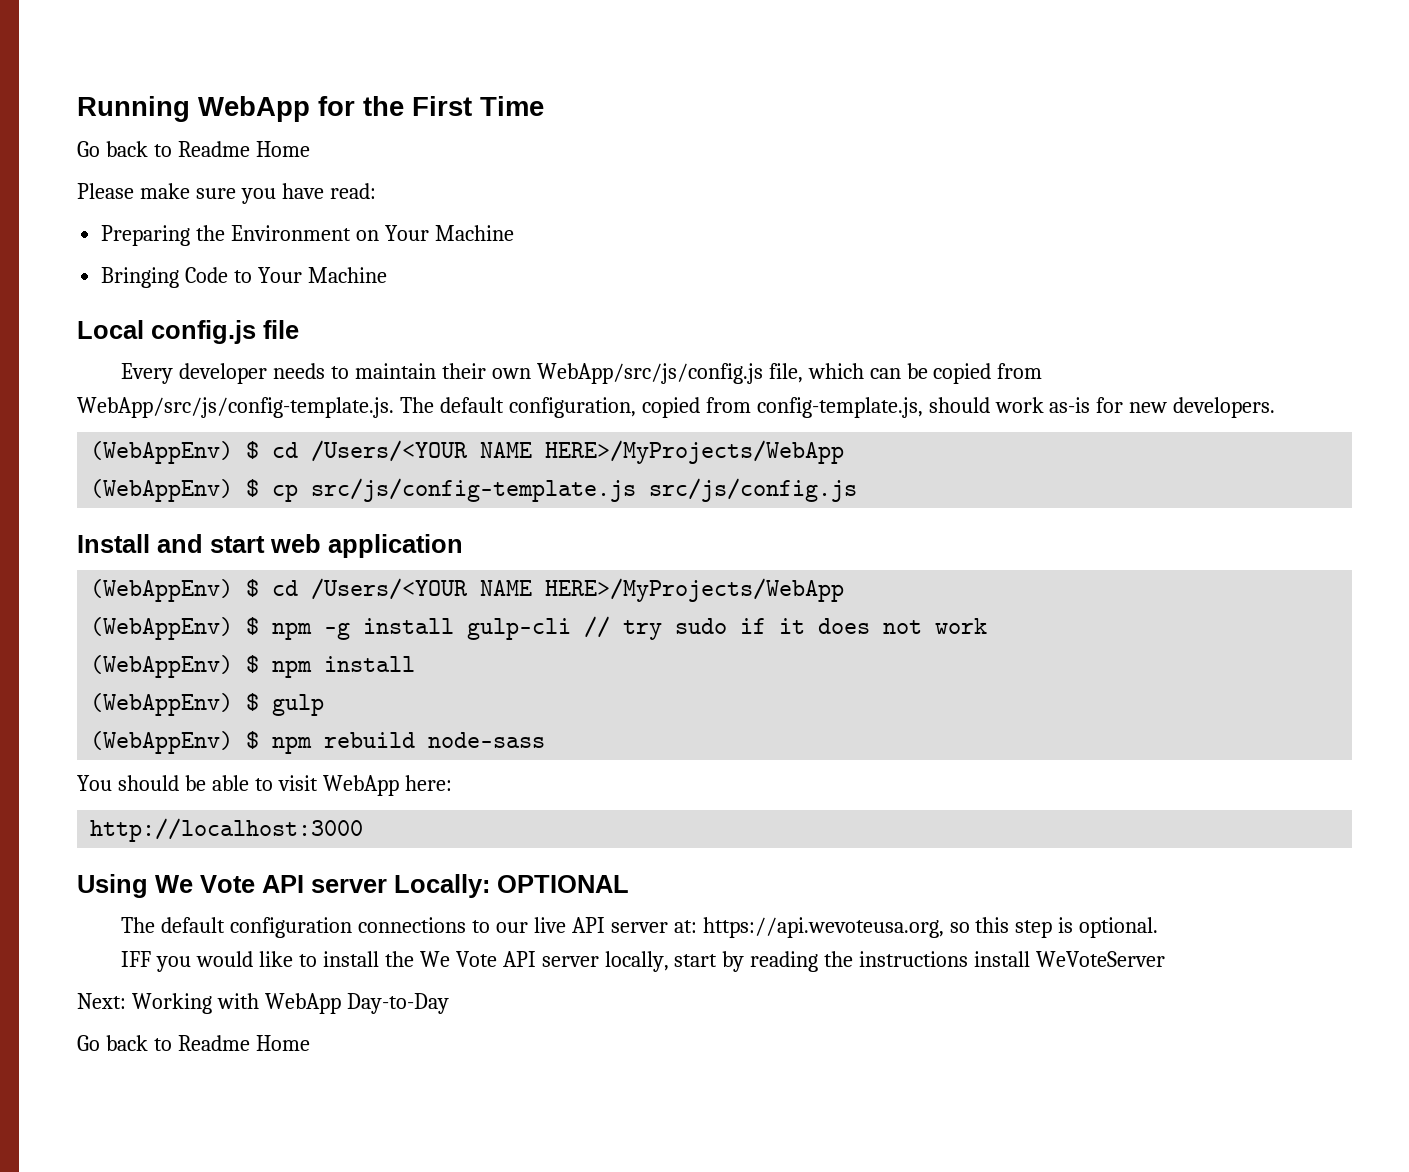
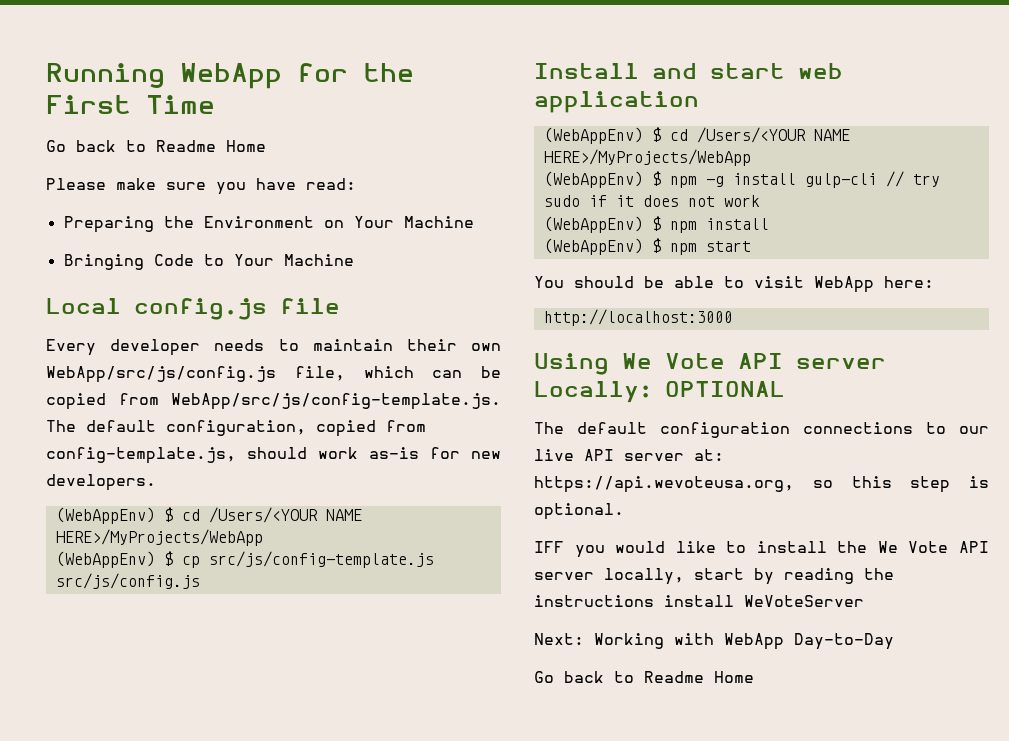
- (WebAppEnv) $ gulp
- (WebAppEnv) $ npm rebuild node-sass
+ (WebAppEnv) $ npm start

